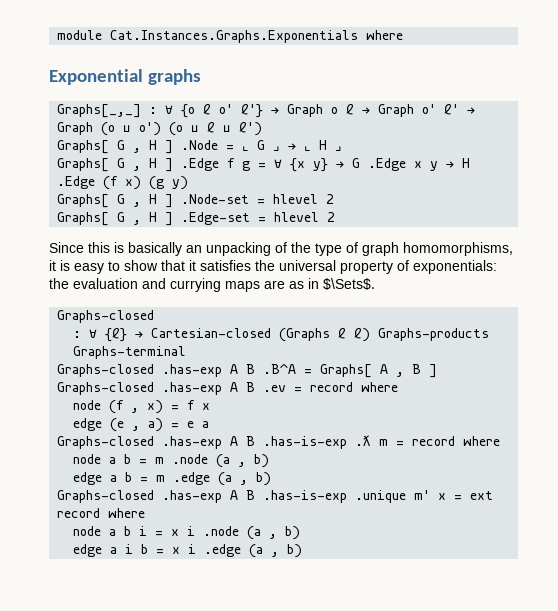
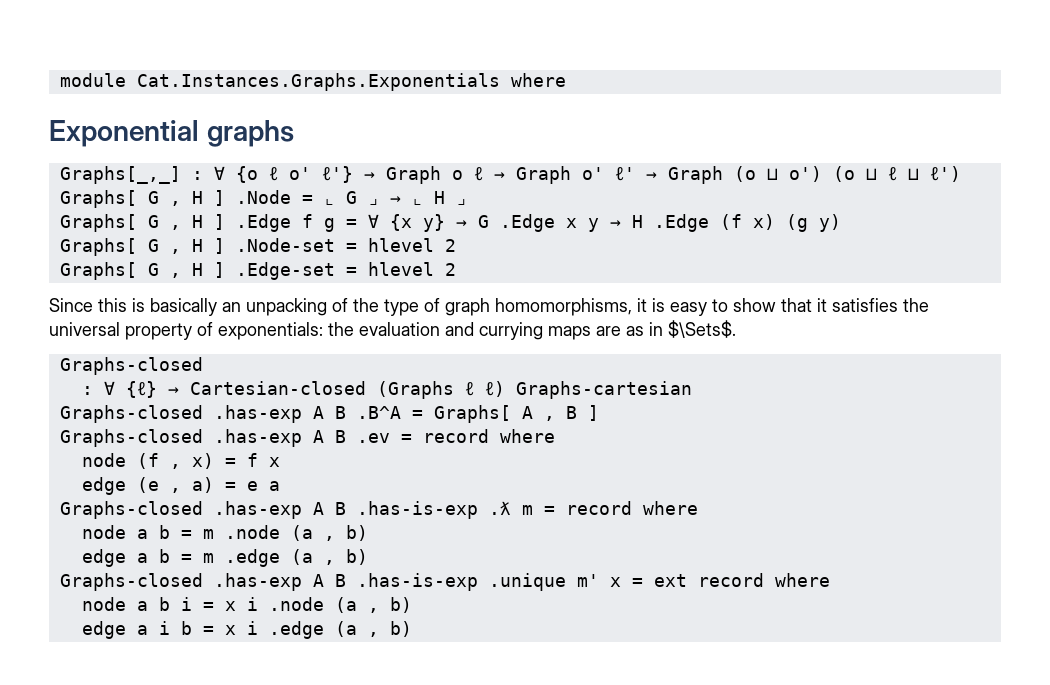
- : ∀ {ℓ} → Cartesian-closed (Graphs ℓ ℓ) Graphs-products Graphs-terminal
+ : ∀ {ℓ} → Cartesian-closed (Graphs ℓ ℓ) Graphs-cartesian

